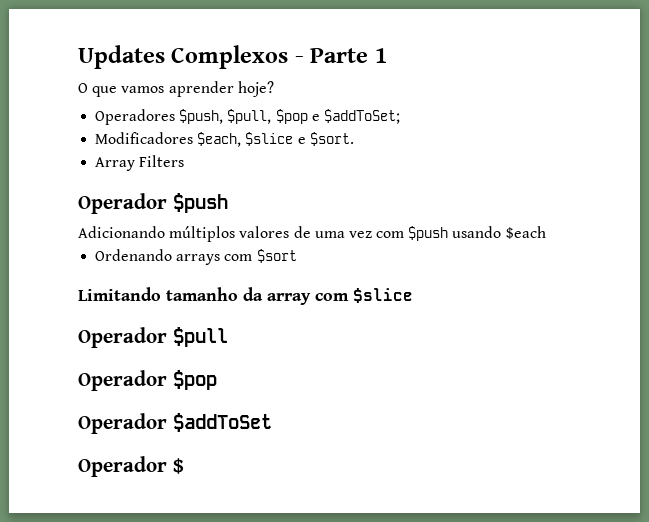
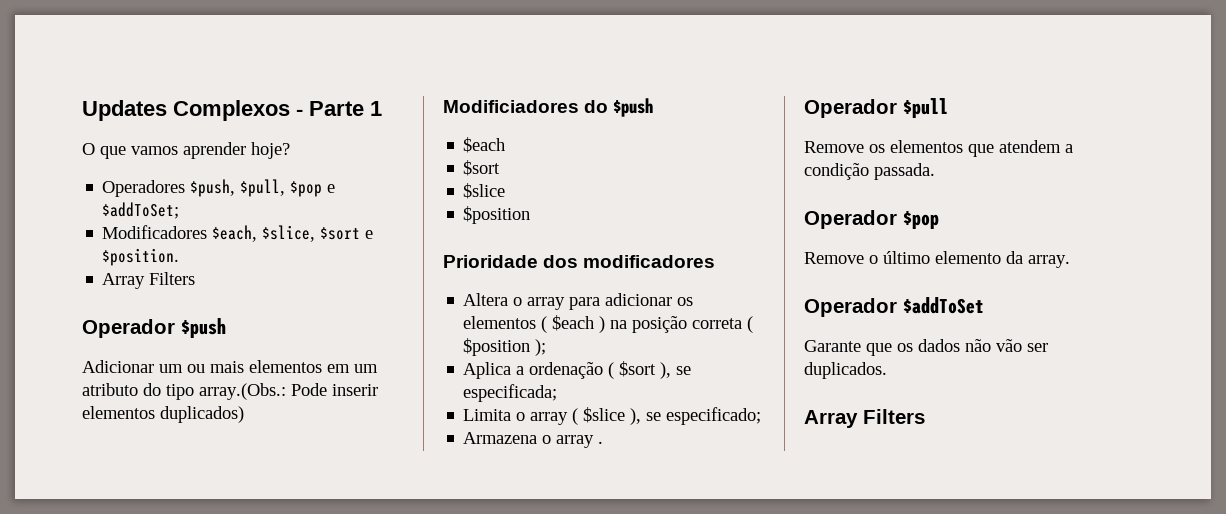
- Modificadores $each, $slice e $sort.
+ Modificadores $each, $slice, $sort e $position.
- Adicionando múltiplos valores de uma vez com $push usando $each
- Ordenando arrays com $sort
- Limitando tamanho da array com $slice
+ Adicionar um ou mais elementos em um atributo do tipo array.(Obs.: Pode inserir elementos duplicados)
+ Modificiadores do $push
+ $each
+ $sort
+ $slice
+ $position
+ Prioridade dos modificadores
+ Altera o array para adicionar os elementos ( $each ) na posição correta ( $position );
+ Aplica a ordenação ( $sort ), se especificada;
+ Limita o array ( $slice ), se especificado;
+ Armazena o array .
  Operador $pull
+ Remove os elementos que atendem a condição passada.
  Operador $pop
+ Remove o último elemento da array.
  Operador $addToSet
- Operador $
+ Garante que os dados não vão ser duplicados.
+ Array Filters

